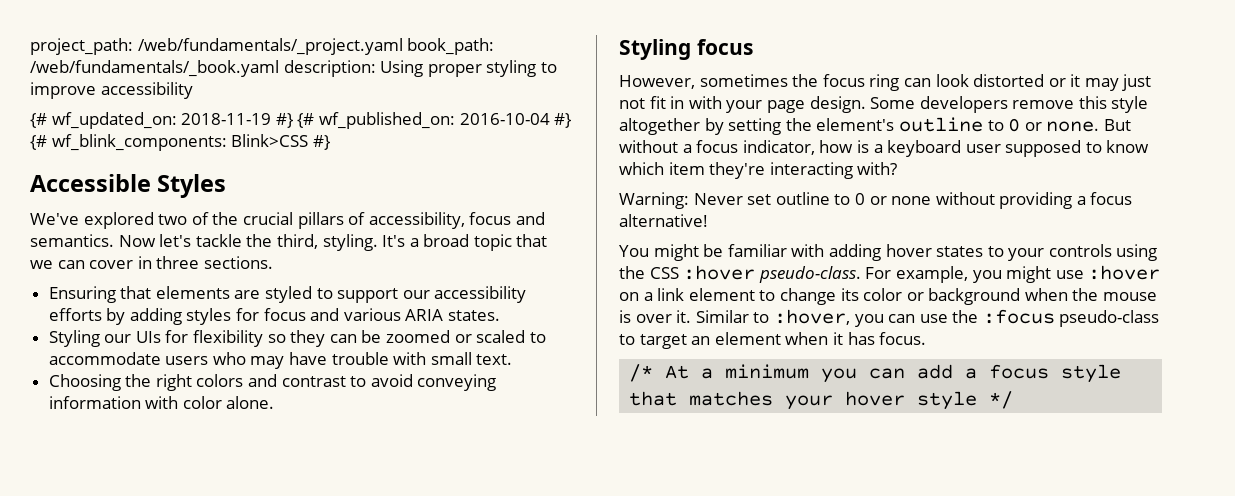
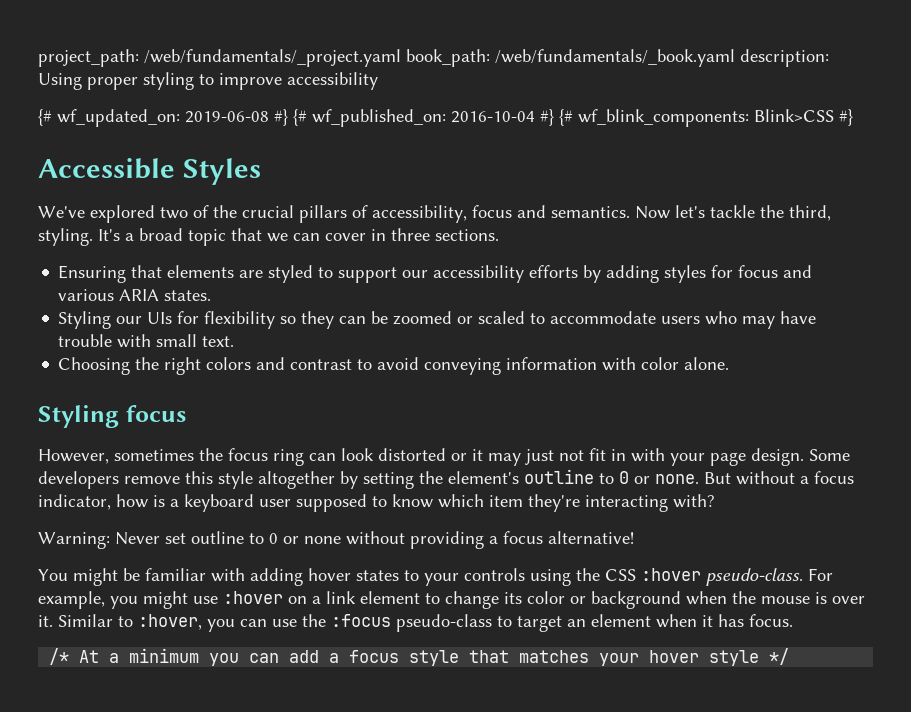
- {# wf_updated_on: 2018-11-19 #} {# wf_published_on: 2016-10-04 #} {# wf_blink_components: Blink>CSS #}
+ {# wf_updated_on: 2019-06-08 #} {# wf_published_on: 2016-10-04 #} {# wf_blink_components: Blink>CSS #}

